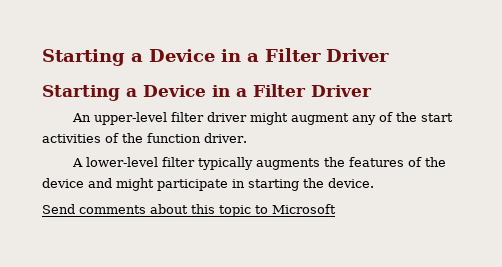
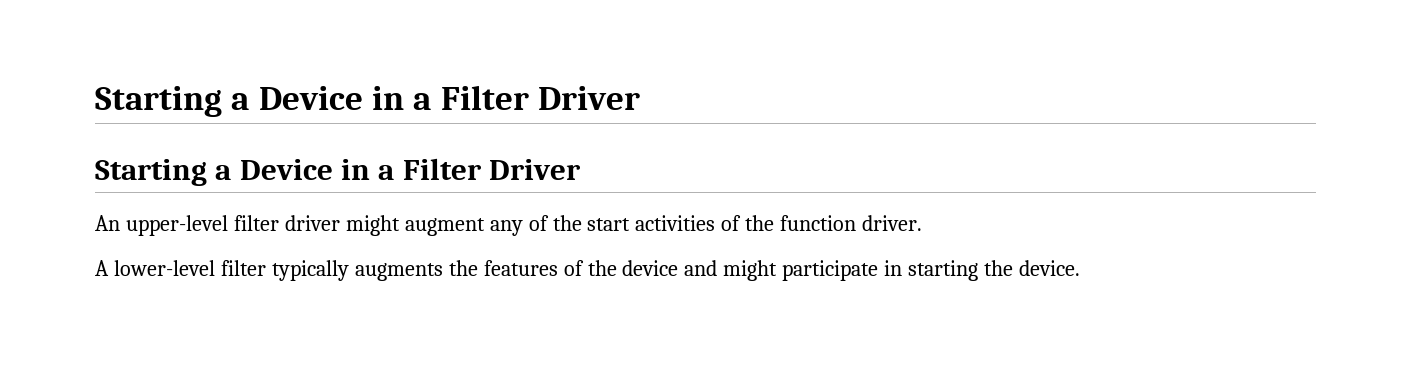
- Send comments about this topic to Microsoft

